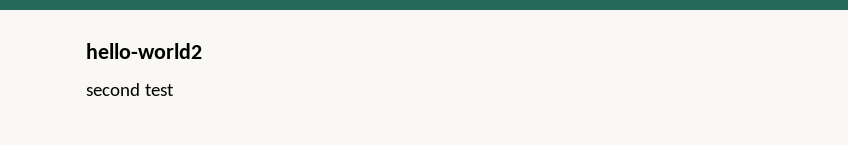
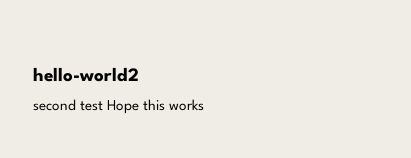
- second test
+ second test Hope this works

